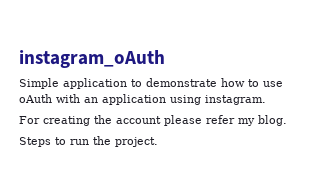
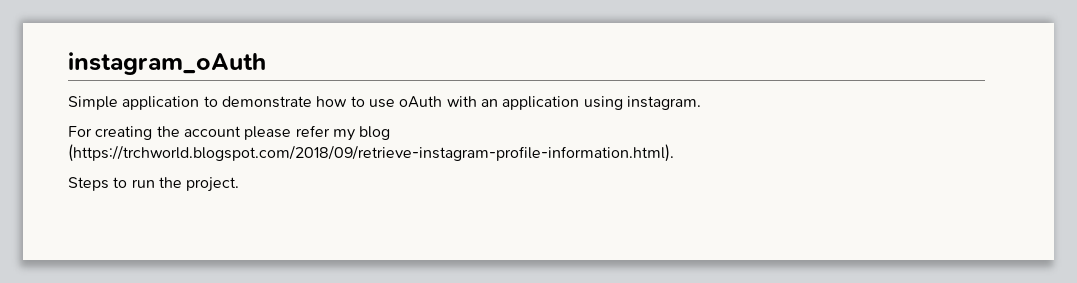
- For creating the account please refer my blog.
+ For creating the account please refer my blog (https://trchworld.blogspot.com/2018/09/retrieve-instagram-profile-information.html).

